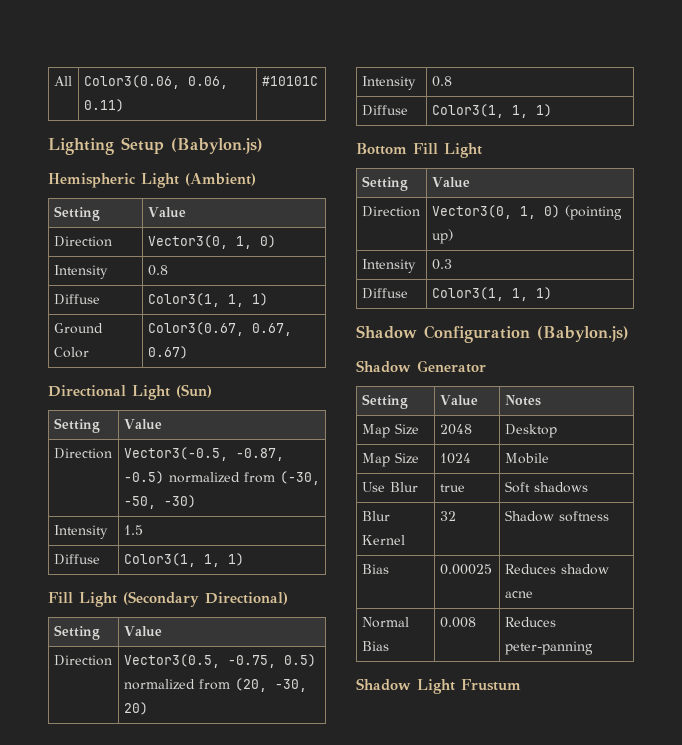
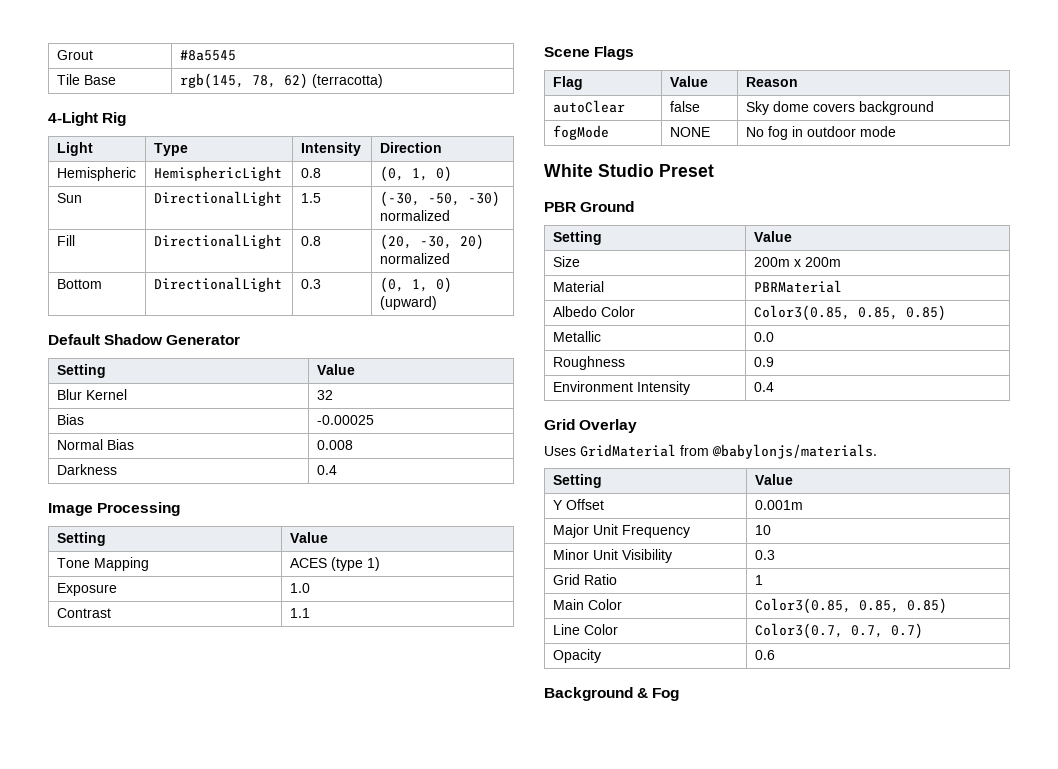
- All | Color3(0.06, 0.06, 0.11) | #10101C
- Lighting Setup (Babylon.js)
- Hemispheric Light (Ambient)
+ Grout | #8a5545
+ Tile Base | rgb(145, 78, 62) (terracotta)
+ 4-Light Rig
+ Light | Type | Intensity | Direction
+ Hemispheric | HemisphericLight | 0.8 | (0, 1, 0)
+ Sun | DirectionalLight | 1.5 | (-30, -50, -30) normalized
+ Fill | DirectionalLight | 0.8 | (20, -30, 20) normalized
+ Bottom | DirectionalLight | 0.3 | (0, 1, 0) (upward)
+ Default Shadow Generator
  Setting | Value
- Direction | Vector3(0, 1, 0)
- Intensity | 0.8
- Diffuse | Color3(1, 1, 1)
- Ground Color | Color3(0.67, 0.67, 0.67)
- Directional Light (Sun)
- Setting | Value
- Direction | Vector3(-0.5, -0.87, -0.5) normalized from (-30, -50, -30)
- Intensity | 1.5
- Diffuse | Color3(1, 1, 1)
- Fill Light (Secondary Directional)
- Setting | Value
- Direction | Vector3(0.5, -0.75, 0.5) normalized from (20, -30, 20)
- Intensity | 0.8
- Diffuse | Color3(1, 1, 1)
- Bottom Fill Light
- Setting | Value
- Direction | Vector3(0, 1, 0) (pointing up)
- Intensity | 0.3
- Diffuse | Color3(1, 1, 1)
- Shadow Configuration (Babylon.js)
- Shadow Generator
- Setting | Value | Notes
- Map Size | 2048 | Desktop
- Map Size | 1024 | Mobile
- Use Blur | true | Soft shadows
- Blur Kernel | 32 | Shadow softness
- Bias | 0.00025 | Reduces shadow acne
+ Blur Kernel | 32
+ Bias | -0.00025
- Normal Bias | 0.008 | Reduces peter-panning
- Shadow Light Frustum
+ Normal Bias | 0.008
+ Darkness | 0.4
+ Image Processing
+ Setting | Value
+ Tone Mapping | ACES (type 1)
+ Exposure | 1.0
+ Contrast | 1.1
+ Scene Flags
+ Flag | Value | Reason
+ autoClear | false | Sky dome covers background
+ fogMode | NONE | No fog in outdoor mode
+ White Studio Preset
+ PBR Ground
+ Setting | Value
+ Size | 200m x 200m
+ Material | PBRMaterial
+ Albedo Color | Color3(0.85, 0.85, 0.85)
+ Metallic | 0.0
+ Roughness | 0.9
+ Environment Intensity | 0.4
+ Grid Overlay
+ Uses GridMaterial from @babylonjs/materials.
+ Setting | Value
+ Y Offset | 0.001m
+ Major Unit Frequency | 10
+ Minor Unit Visibility | 0.3
+ Grid Ratio | 1
+ Main Color | Color3(0.85, 0.85, 0.85)
+ Line Color | Color3(0.7, 0.7, 0.7)
+ Opacity | 0.6
+ Background & Fog

